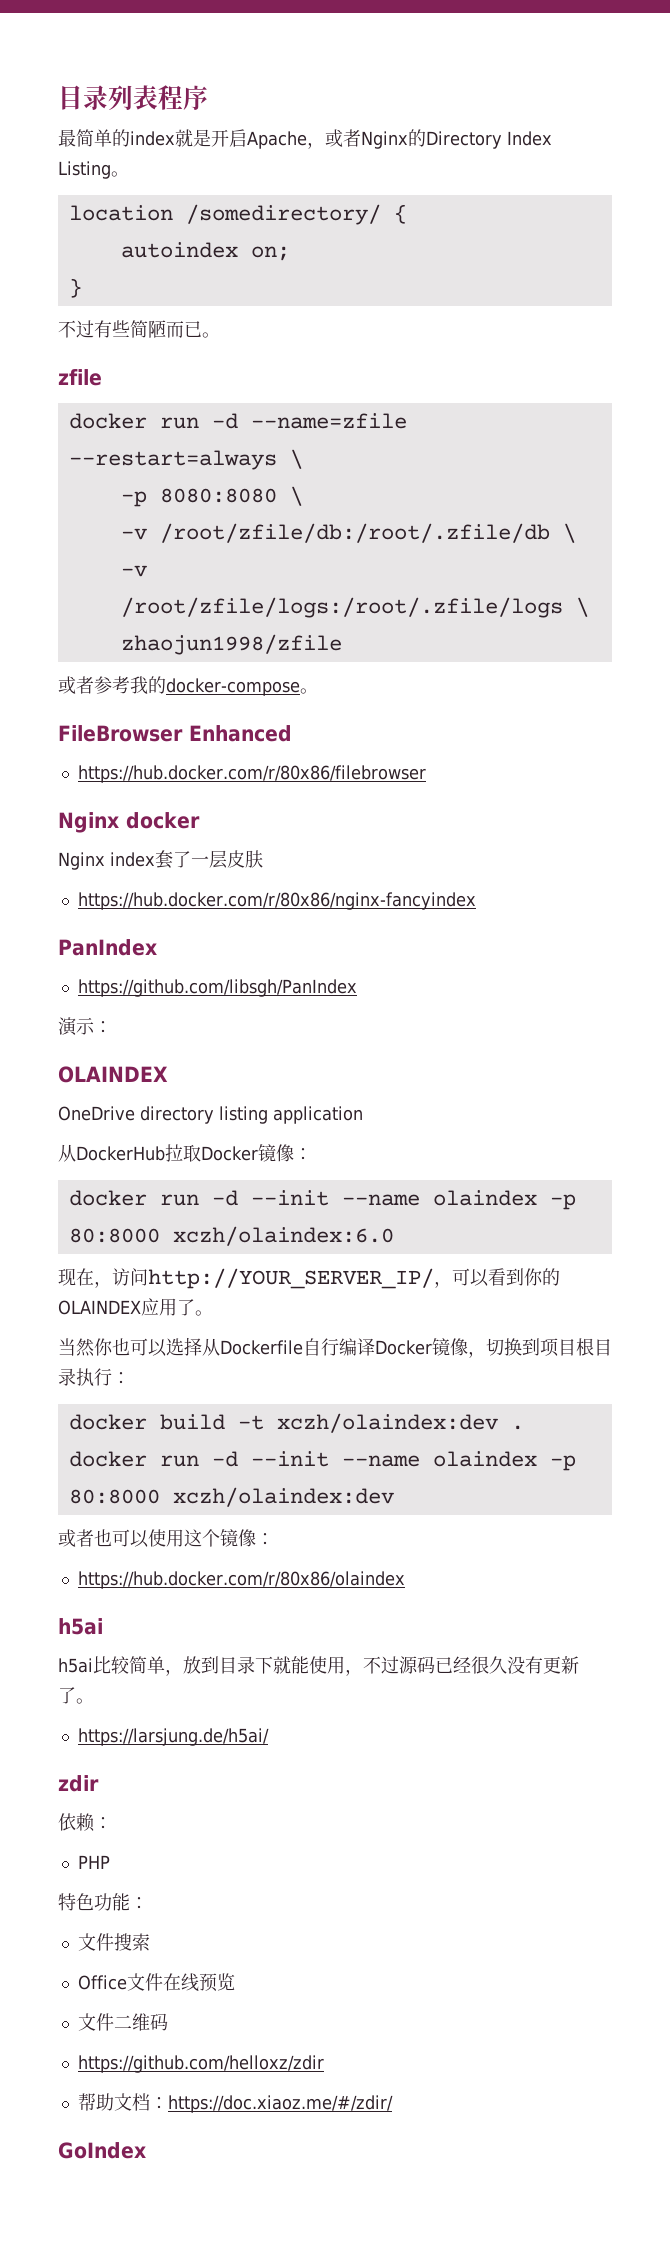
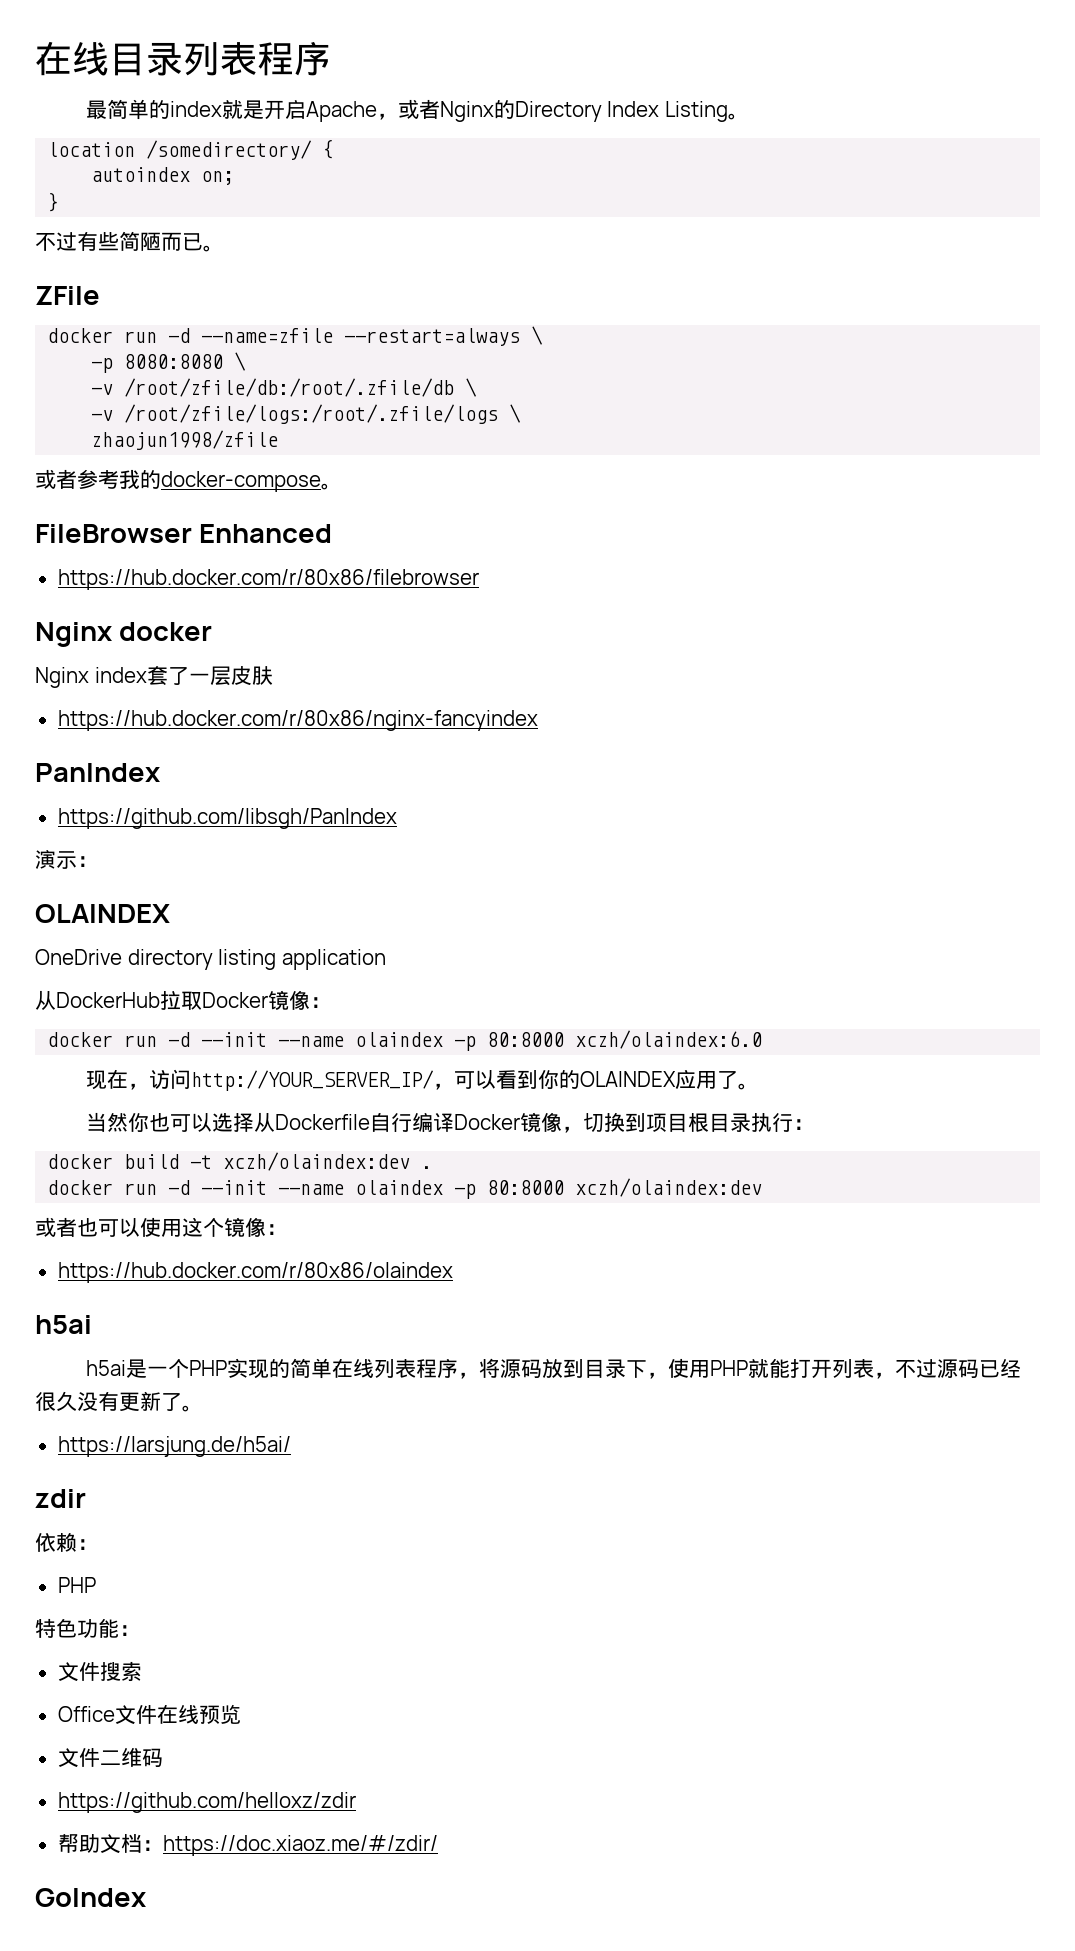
- 目录列表程序
+ 在线目录列表程序
- zfile
+ ZFile
- h5ai比较简单，放到目录下就能使用，不过源码已经很久没有更新了。
+ h5ai是一个PHP实现的简单在线列表程序，将源码放到目录下，使用PHP就能打开列表，不过源码已经很久没有更新了。

